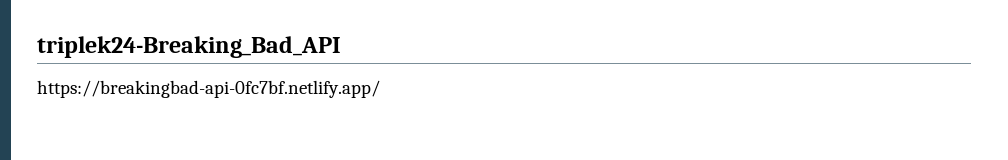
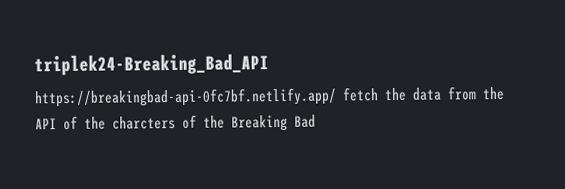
- https://breakingbad-api-0fc7bf.netlify.app/
+ https://breakingbad-api-0fc7bf.netlify.app/ fetch the data from the API of the charcters of the Breaking Bad

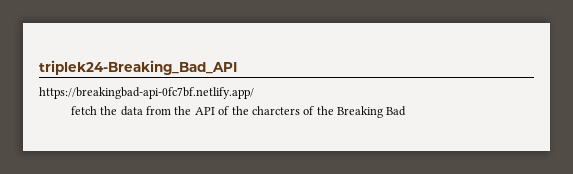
- https://breakingbad-api-0fc7bf.netlify.app/ fetch the data from the API of the charcters of the Breaking Bad
+ https://breakingbad-api-0fc7bf.netlify.app/
+ fetch the data from the API of the charcters of the Breaking Bad

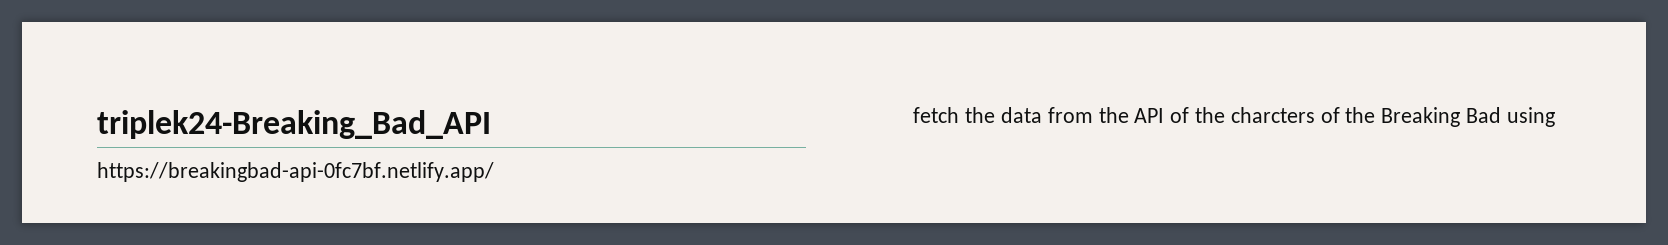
- fetch the data from the API of the charcters of the Breaking Bad
+ fetch the data from the API of the charcters of the Breaking Bad using

